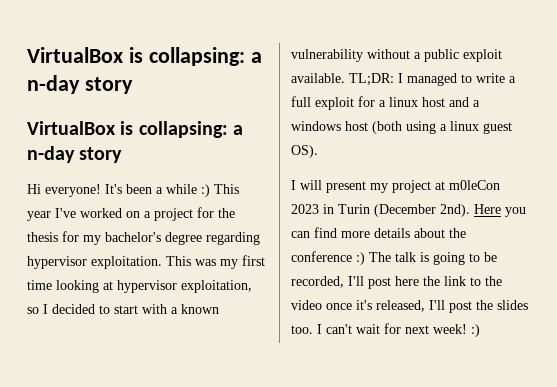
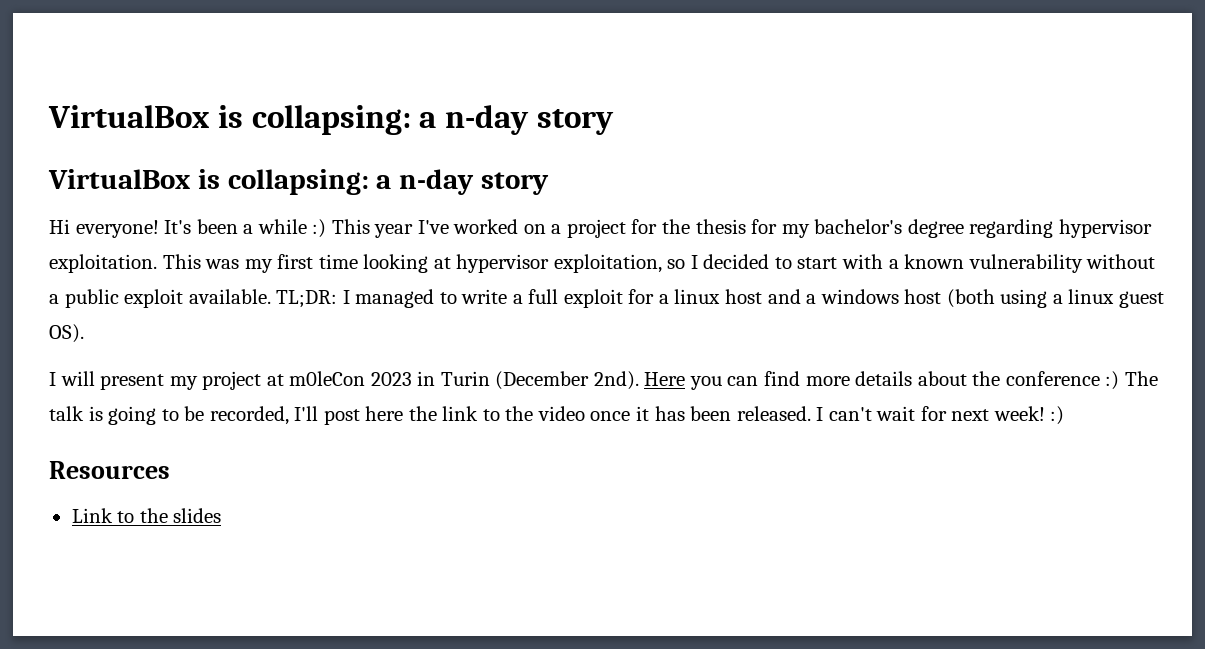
- Here you can find more details about the conference :) The talk is going to be recorded, I'll post here the link to the video once it's released, I'll post the slides too.
+ Here you can find more details about the conference :) The talk is going to be recorded, I'll post here the link to the video once it has been released.
+ Resources
+ Link to the slides

